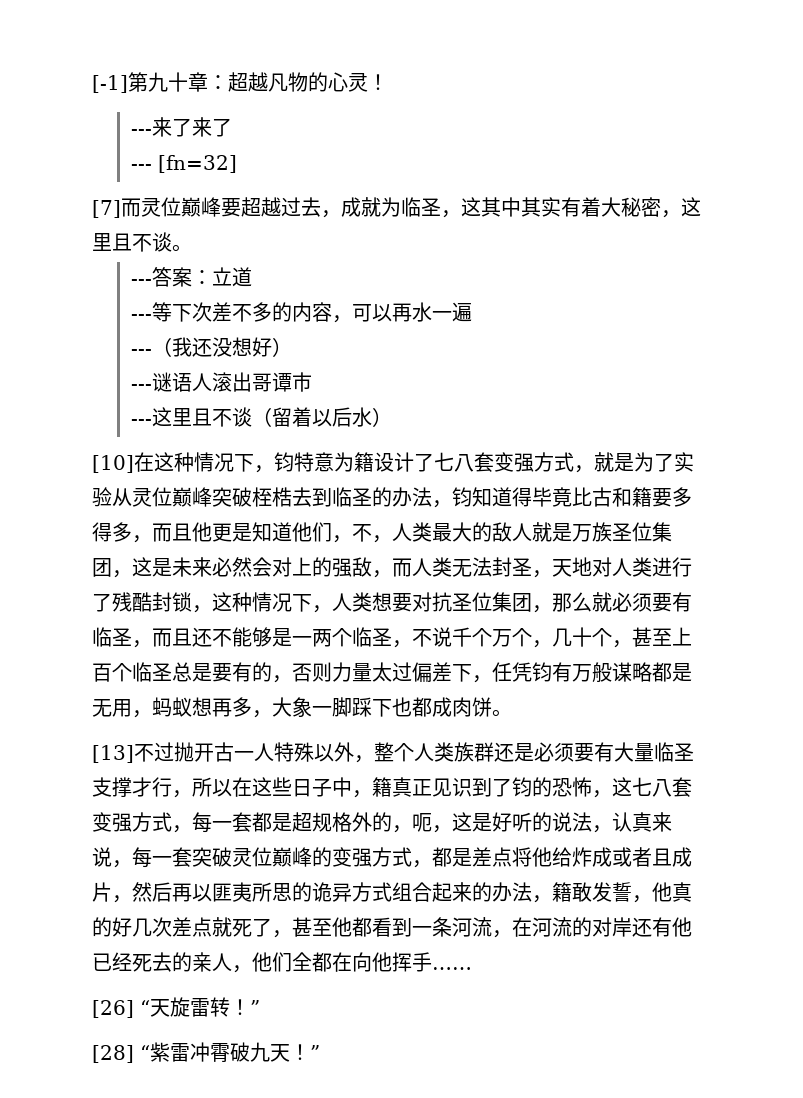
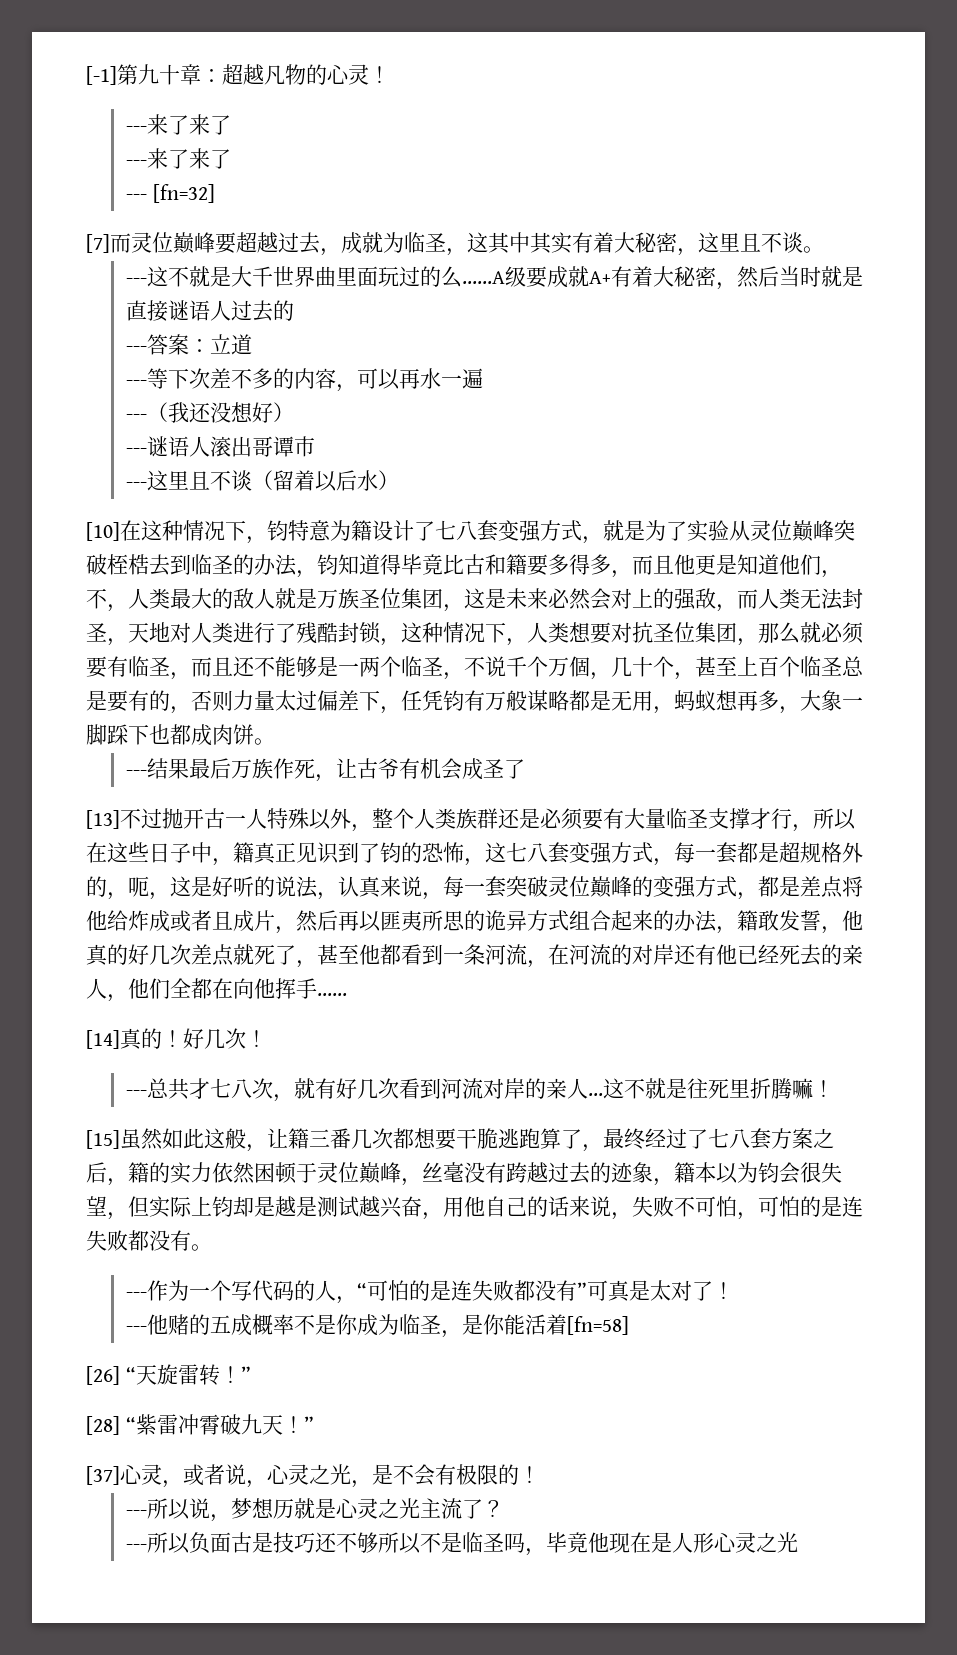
  [-1]第九十章：超越凡物的心灵！
+ ---来了来了
+ ---这不就是大千世界曲里面玩过的么……A级要成就A+有着大秘密，然后当时就是直接谜语人过去的
- [10]在这种情况下，钧特意为籍设计了七八套变强方式，就是为了实验从灵位巅峰突破桎梏去到临圣的办法，钧知道得毕竟比古和籍要多得多，而且他更是知道他们，不，人类最大的敌人就是万族圣位集团，这是未来必然会对上的强敌，而人类无法封圣，天地对人类进行了残酷封锁，这种情况下，人类想要对抗圣位集团，那么就必须要有临圣，而且还不能够是一两个临圣，不说千个万个，几十个，甚至上百个临圣总是要有的，否则力量太过偏差下，任凭钧有万般谋略都是无用，蚂蚁想再多，大象一脚踩下也都成肉饼。
+ [10]在这种情况下，钧特意为籍设计了七八套变强方式，就是为了实验从灵位巅峰突破桎梏去到临圣的办法，钧知道得毕竟比古和籍要多得多，而且他更是知道他们，不，人类最大的敌人就是万族圣位集团，这是未来必然会对上的强敌，而人类无法封圣，天地对人类进行了残酷封锁，这种情况下，人类想要对抗圣位集团，那么就必须要有临圣，而且还不能够是一两个临圣，不说千个万個，几十个，甚至上百个临圣总是要有的，否则力量太过偏差下，任凭钧有万般谋略都是无用，蚂蚁想再多，大象一脚踩下也都成肉饼。
+ ---结果最后万族作死，让古爷有机会成圣了
+ [14]真的！好几次！
+ ---总共才七八次，就有好几次看到河流对岸的亲人…这不就是往死里折腾嘛！
+ [15]虽然如此这般，让籍三番几次都想要干脆逃跑算了，最终经过了七八套方案之后，籍的实力依然困顿于灵位巅峰，丝毫没有跨越过去的迹象，籍本以为钧会很失望，但实际上钧却是越是测试越兴奋，用他自己的话来说，失败不可怕，可怕的是连失败都没有。
+ ---作为一个写代码的人，“可怕的是连失败都没有”可真是太对了！
+ ---他赌的五成概率不是你成为临圣，是你能活着[fn=58]
+ [37]心灵，或者说，心灵之光，是不会有极限的！
+ ---所以说，梦想历就是心灵之光主流了？
+ ---所以负面古是技巧还不够所以不是临圣吗，毕竟他现在是人形心灵之光

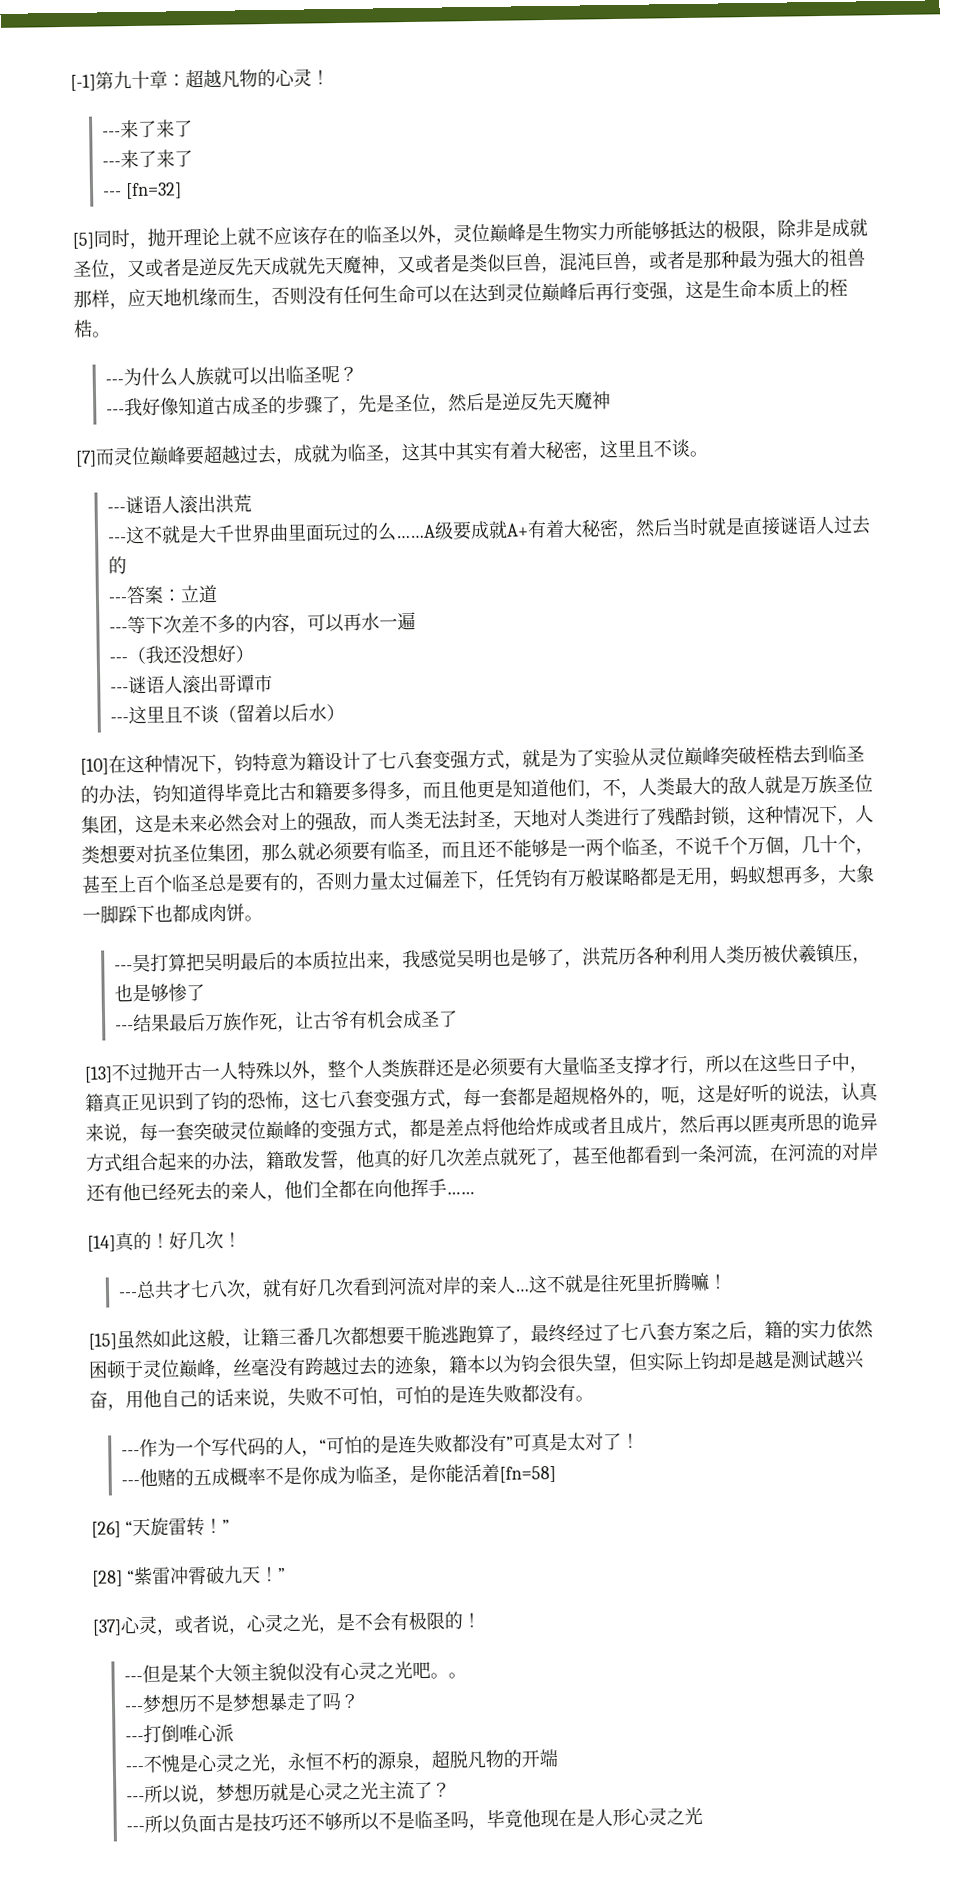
+ [5]同时，抛开理论上就不应该存在的临圣以外，灵位巅峰是生物实力所能够抵达的极限，除非是成就圣位，又或者是逆反先天成就先天魔神，又或者是类似巨兽，混沌巨兽，或者是那种最为强大的祖兽那样，应天地机缘而生，否则没有任何生命可以在达到灵位巅峰后再行变强，这是生命本质上的桎梏。
+ ---为什么人族就可以出临圣呢？
+ ---我好像知道古成圣的步骤了，先是圣位，然后是逆反先天魔神
+ ---谜语人滚出洪荒
+ ---昊打算把吴明最后的本质拉出来，我感觉吴明也是够了，洪荒历各种利用人类历被伏羲镇压，也是够惨了
+ ---但是某个大领主貌似没有心灵之光吧。。
+ ---梦想历不是梦想暴走了吗？
+ ---打倒唯心派
+ ---不愧是心灵之光，永恒不朽的源泉，超脱凡物的开端

